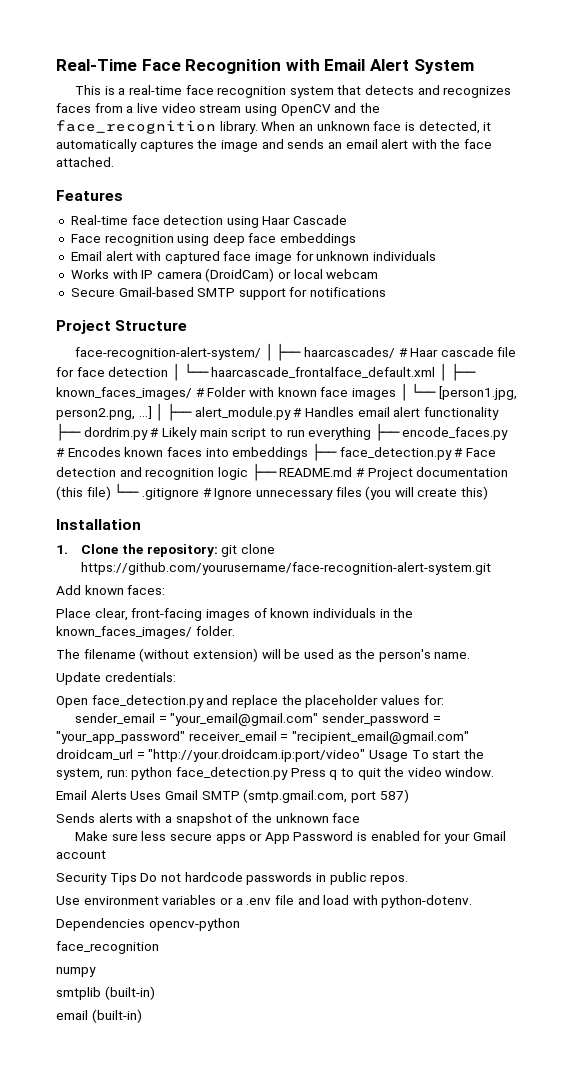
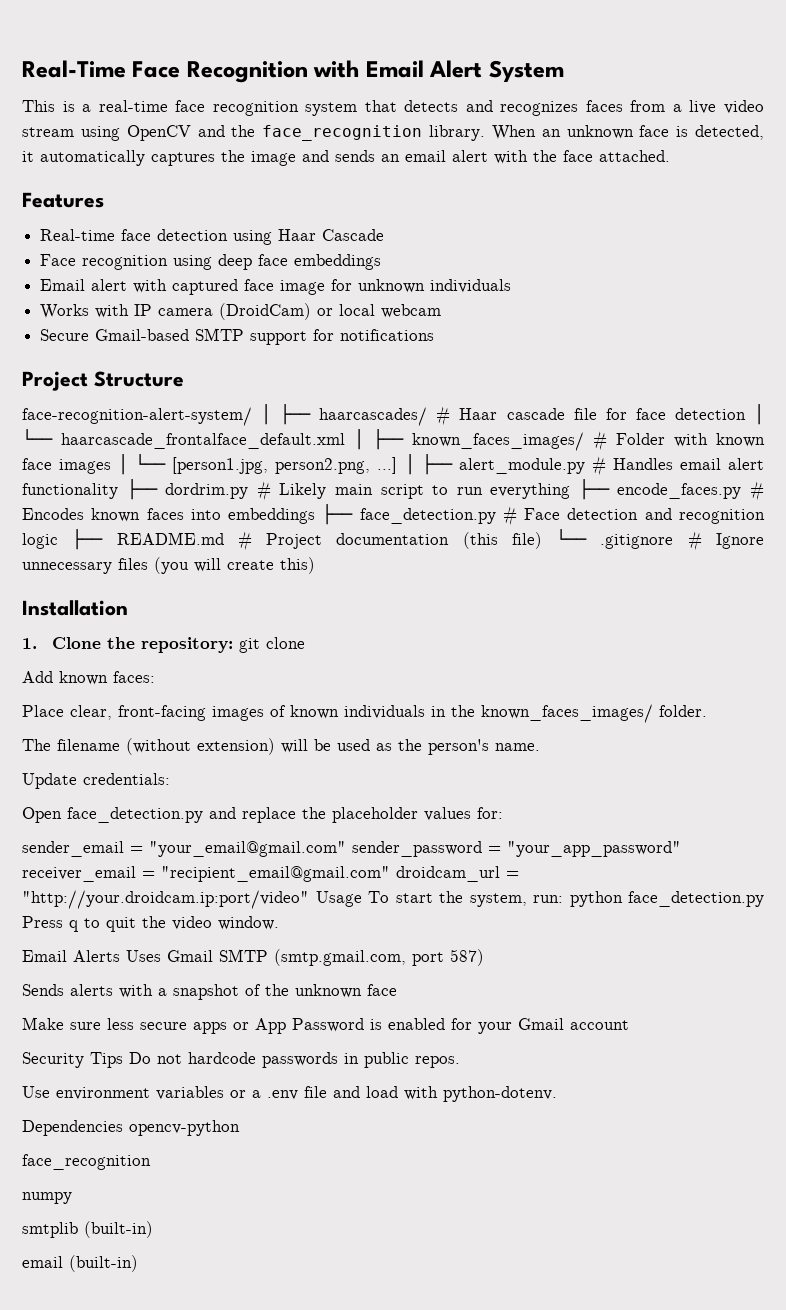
- 1. Clone the repository: git clone https://github.com/yourusername/face-recognition-alert-system.git
+ 1. Clone the repository: git clone

